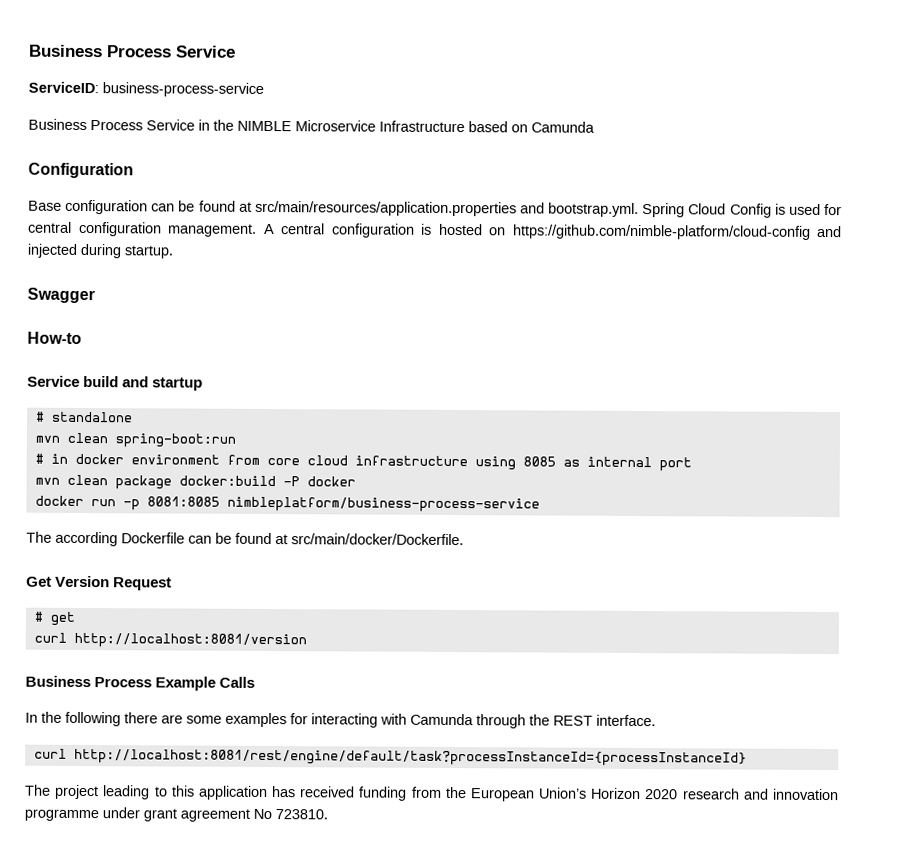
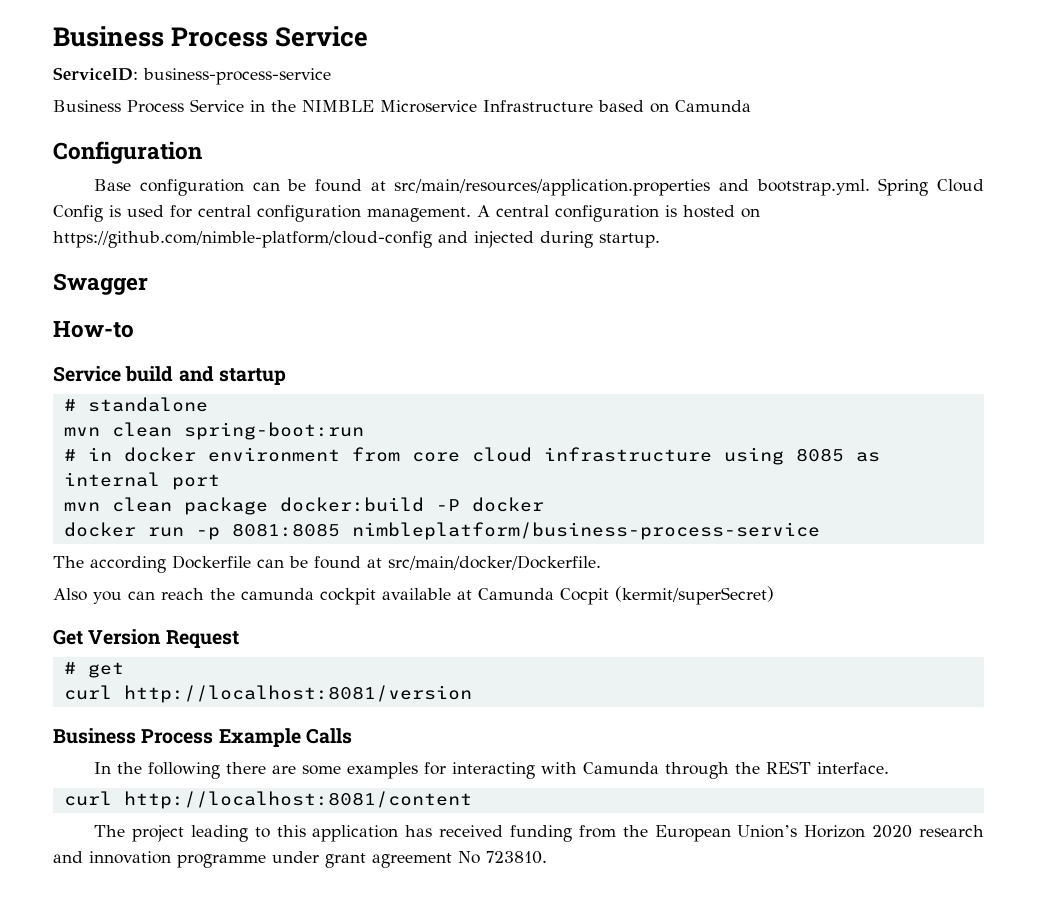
+ Also you can reach the camunda cockpit available at Camunda Cocpit (kermit/superSecret)
- curl http://localhost:8081/rest/engine/default/task?processInstanceId={processInstanceId}
+ curl http://localhost:8081/content

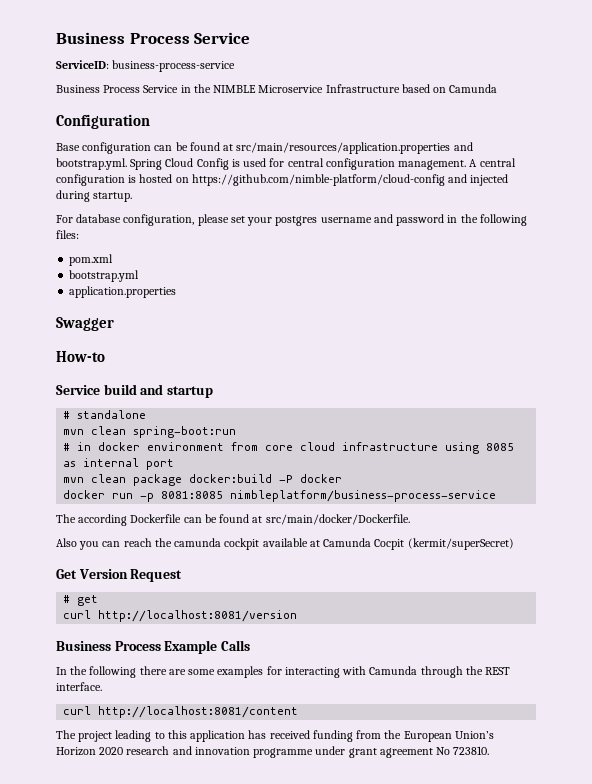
+ For database configuration, please set your postgres username and password in the following files:
+ pom.xml
+ bootstrap.yml
+ application.properties

